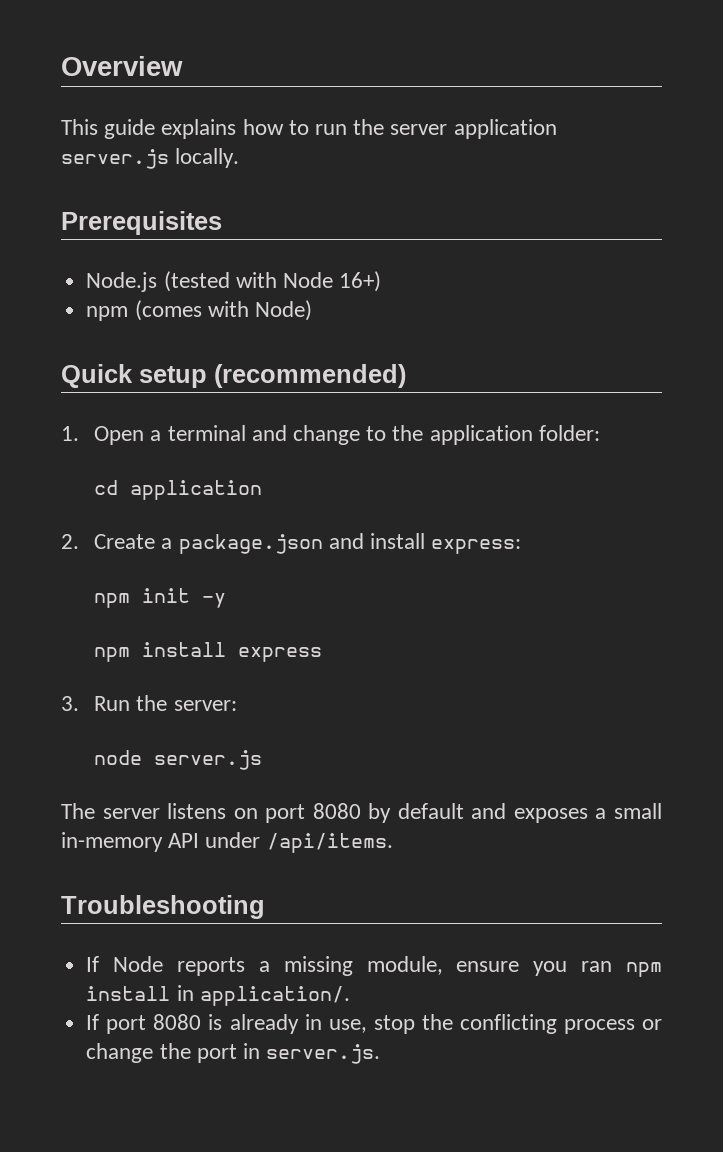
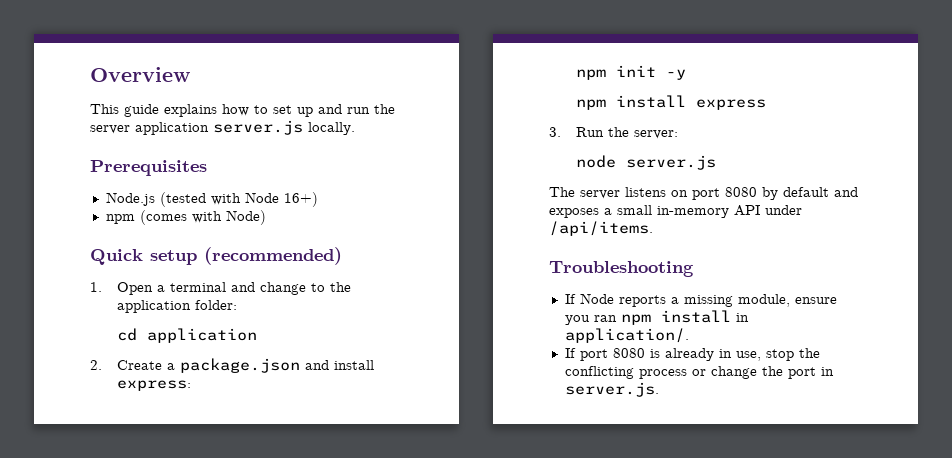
- This guide explains how to run the server application server.js locally.
+ This guide explains how to set up and run the server application server.js locally.

